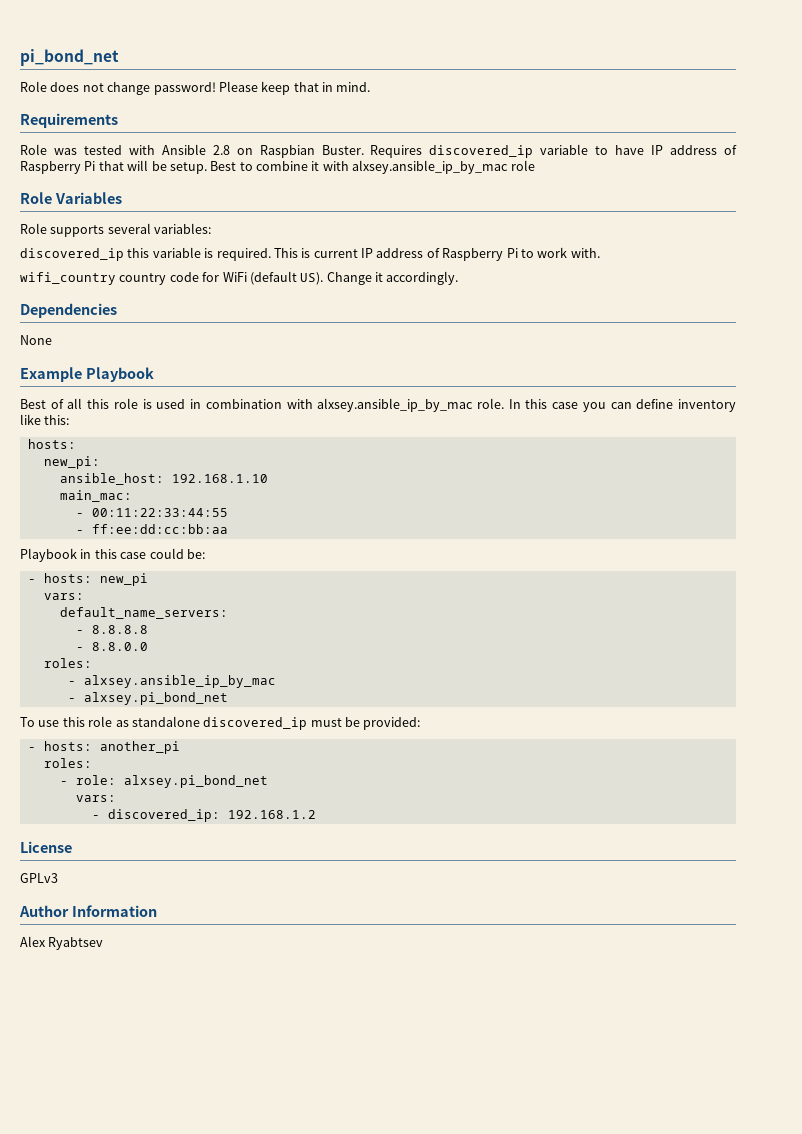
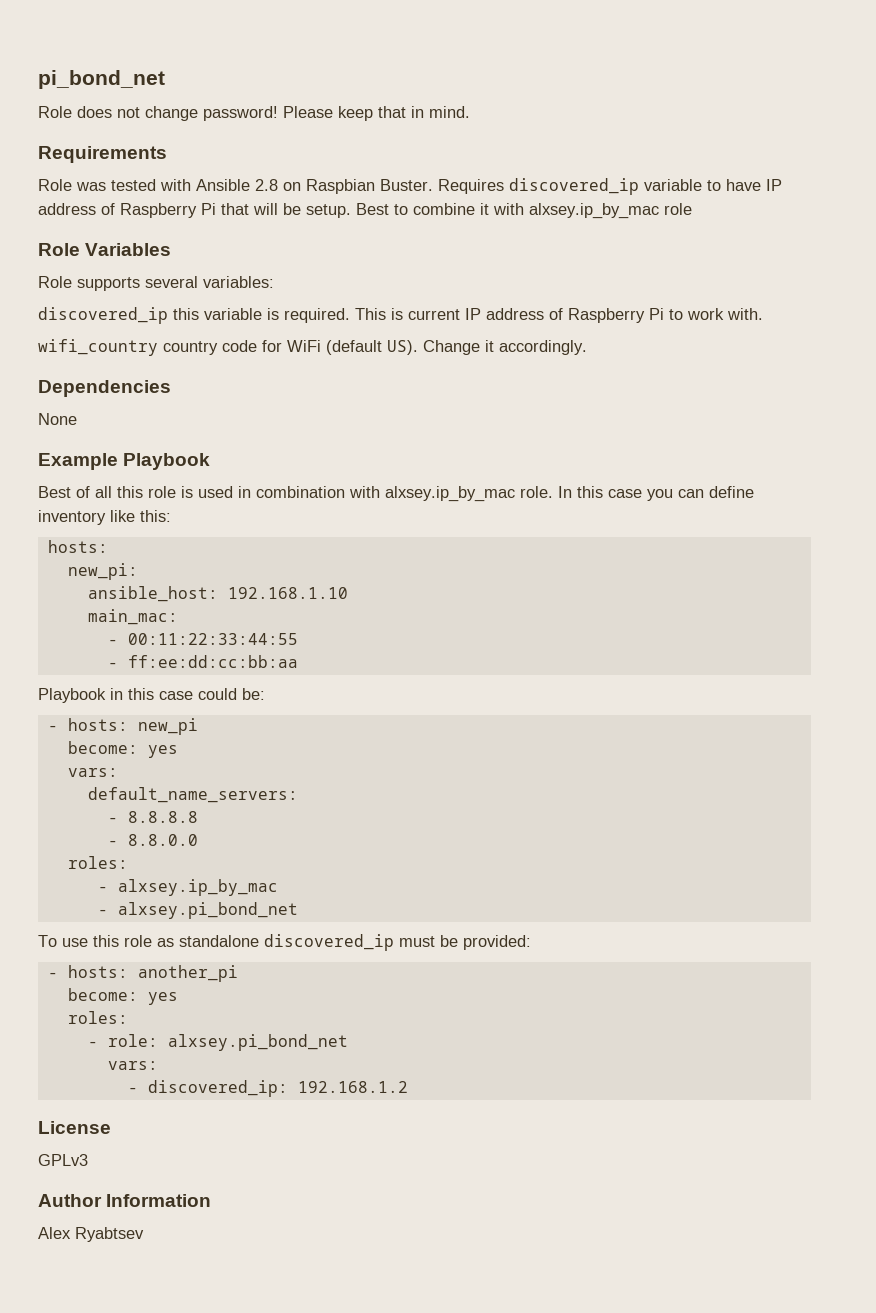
- Best to combine it with alxsey.ansible_ip_by_mac role
+ Best to combine it with alxsey.ip_by_mac role
- Best of all this role is used in combination with alxsey.ansible_ip_by_mac role.
+ Best of all this role is used in combination with alxsey.ip_by_mac role.
  - hosts: new_pi
+ become: yes
- - alxsey.ansible_ip_by_mac
+ - alxsey.ip_by_mac
  - hosts: another_pi
+ become: yes

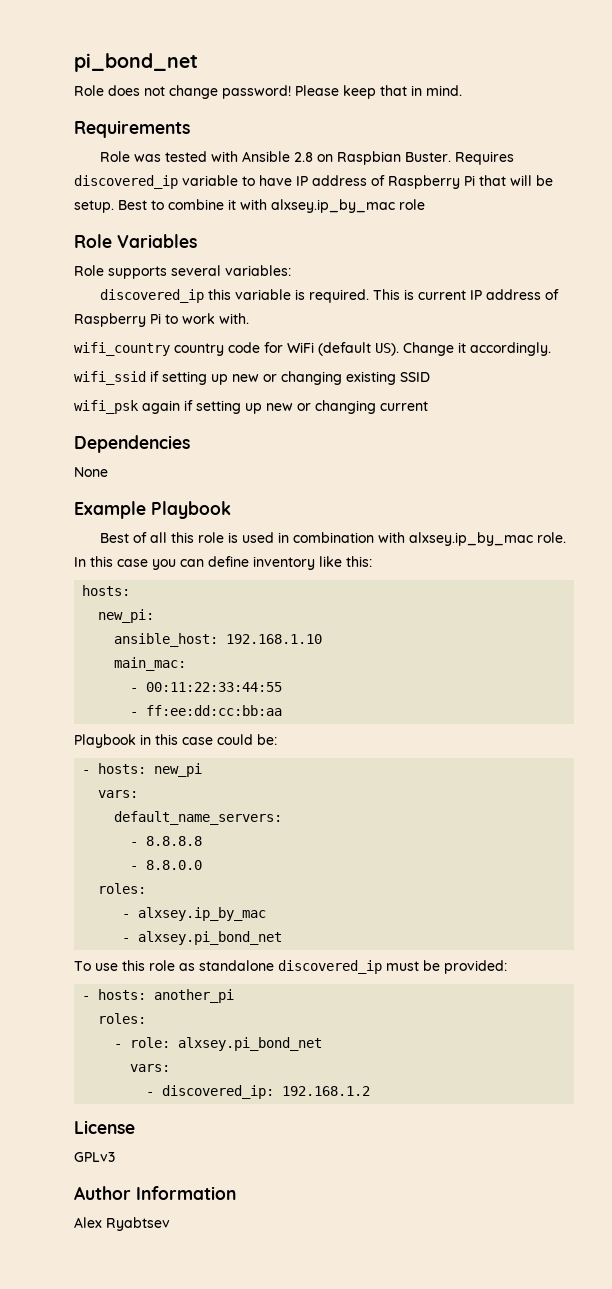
+ wifi_ssid if setting up new or changing existing SSID
+ wifi_psk again if setting up new or changing current
  - hosts: new_pi
- become: yes
  - hosts: another_pi
- become: yes

